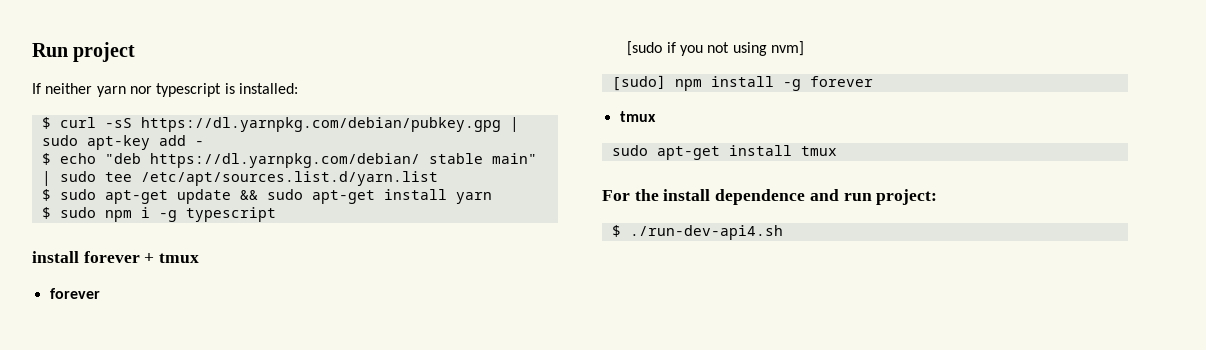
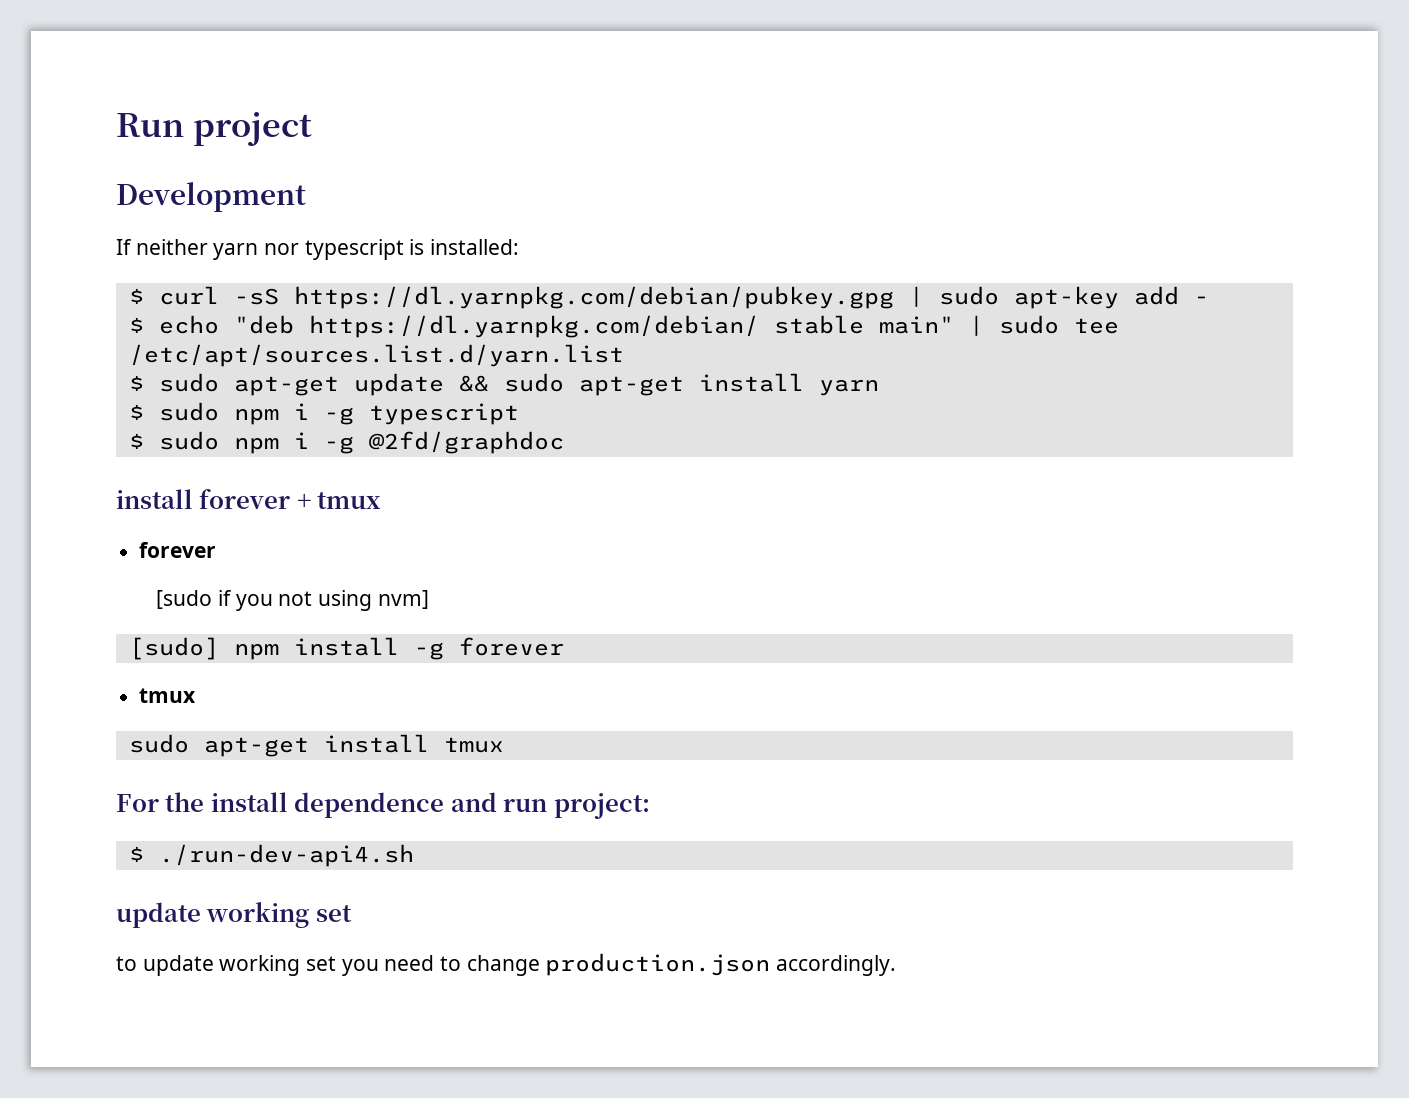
+ Development
+ $ sudo npm i -g @2fd/graphdoc
  $ ./run-dev-api4.sh
+ update working set
+ to update working set you need to change production.json accordingly.

